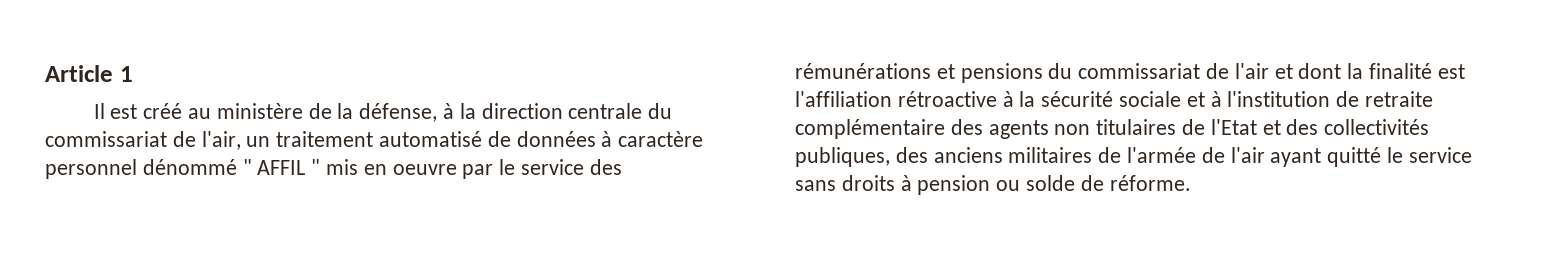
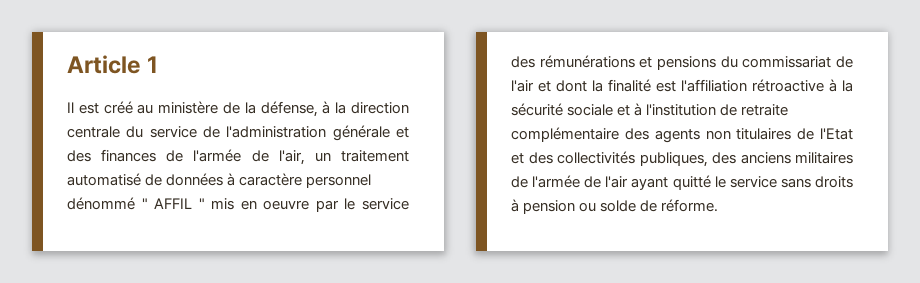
- Il est créé au ministère de la défense, à la direction centrale du commissariat de l'air, un traitement automatisé de données à caractère personnel dénommé " AFFIL " mis en oeuvre par le service des rémunérations et pensions du commissariat de l'air et dont la finalité est l'affiliation rétroactive à la sécurité sociale et à l'institution de retraite complémentaire des agents non titulaires de l'Etat et des collectivités publiques, des anciens militaires de l'armée de l'air ayant quitté le service sans droits à pension ou solde de réforme.
+ Il est créé au ministère de la défense, à la direction centrale du service de l'administration générale et des finances de l'armée de l'air, un traitement automatisé de données à caractère personnel dénommé " AFFIL " mis en oeuvre par le service des rémunérations et pensions du commissariat de l'air et dont la finalité est l'affiliation rétroactive à la sécurité sociale et à l'institution de retraite complémentaire des agents non titulaires de l'Etat et des collectivités publiques, des anciens militaires de l'armée de l'air ayant quitté le service sans droits à pension ou solde de réforme.

